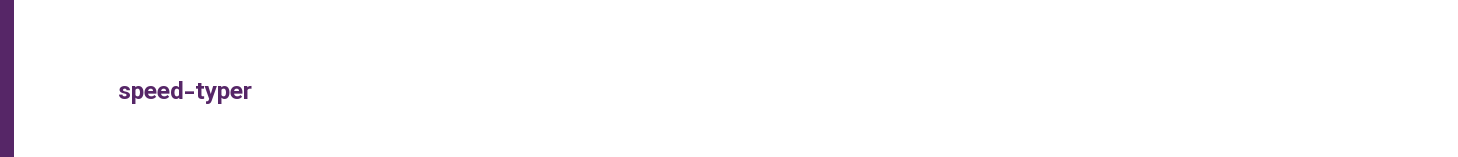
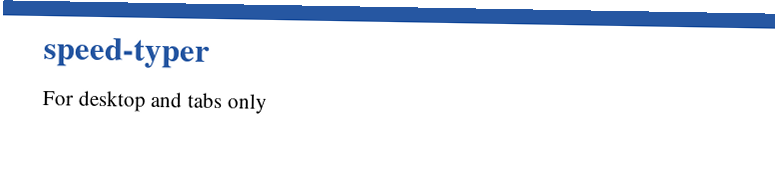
+ For desktop and tabs only

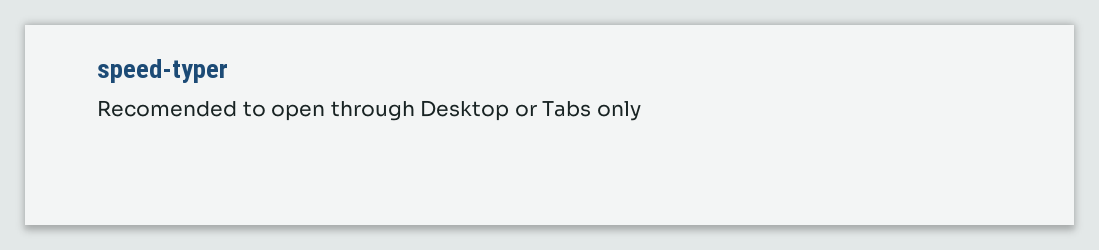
- For desktop and tabs only
+ Recomended to open through Desktop or Tabs only

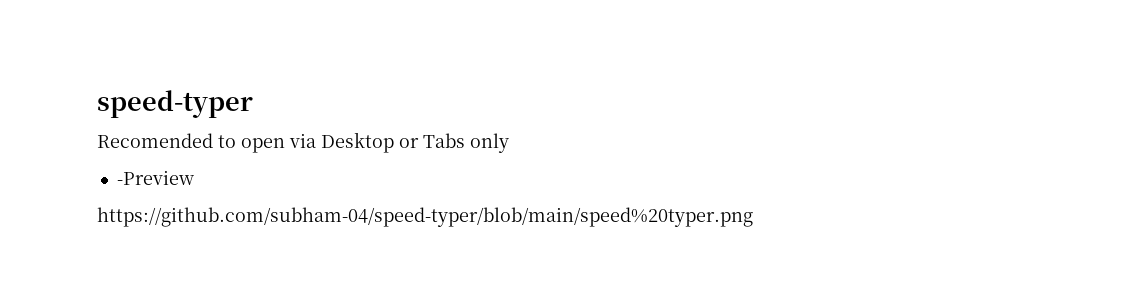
- Recomended to open through Desktop or Tabs only
+ Recomended to open via Desktop or Tabs only
+ -Preview
+ https://github.com/subham-04/speed-typer/blob/main/speed%20typer.png

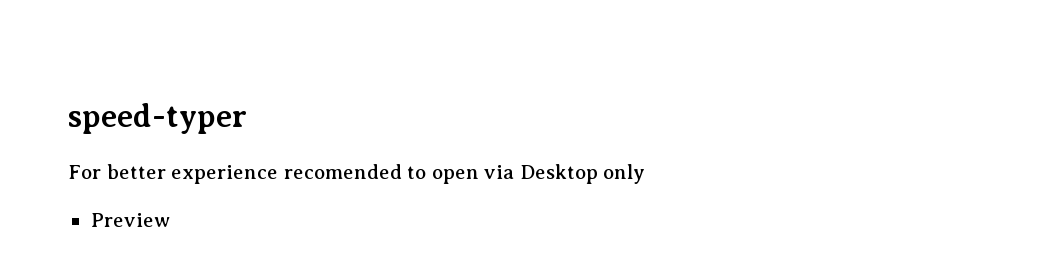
- Recomended to open via Desktop or Tabs only
+ For better experience recomended to open via Desktop only
- -Preview
- https://github.com/subham-04/speed-typer/blob/main/speed%20typer.png
+ Preview

